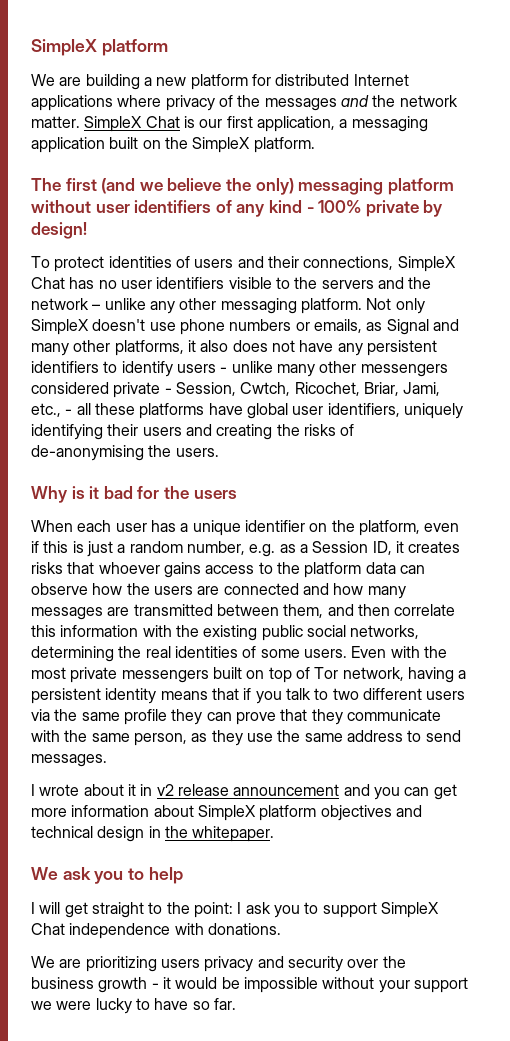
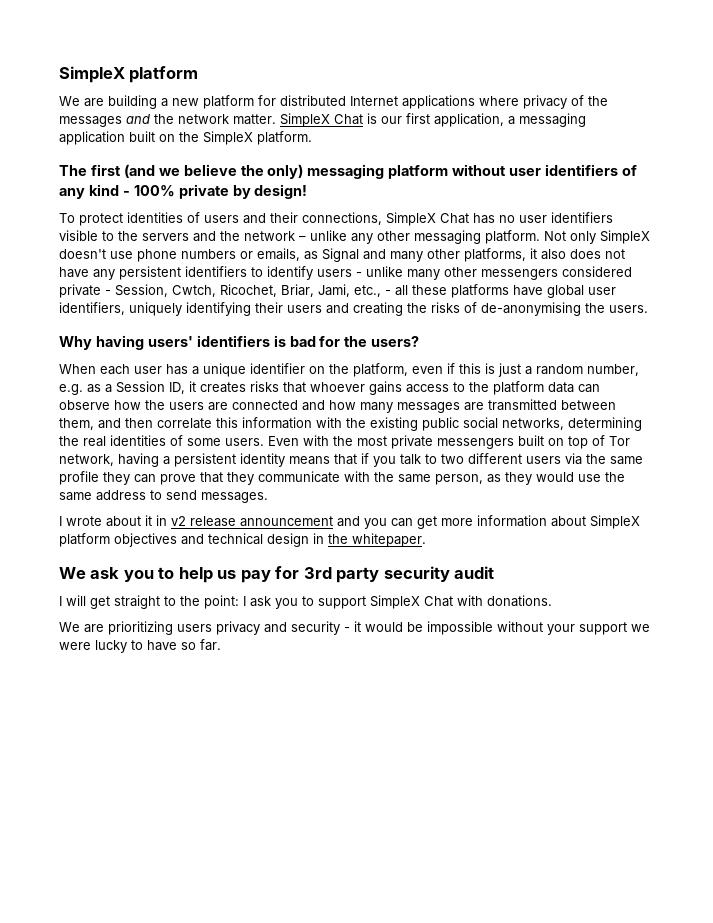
- Why is it bad for the users
+ Why having users' identifiers is bad for the users?
- Even with the most private messengers built on top of Tor network, having a persistent identity means that if you talk to two different users via the same profile they can prove that they communicate with the same person, as they use the same address to send messages.
+ Even with the most private messengers built on top of Tor network, having a persistent identity means that if you talk to two different users via the same profile they can prove that they communicate with the same person, as they would use the same address to send messages.
- We ask you to help
+ We ask you to help us pay for 3rd party security audit
- I will get straight to the point: I ask you to support SimpleX Chat independence with donations.
+ I will get straight to the point: I ask you to support SimpleX Chat with donations.
- We are prioritizing users privacy and security over the business growth - it would be impossible without your support we were lucky to have so far.
+ We are prioritizing users privacy and security - it would be impossible without your support we were lucky to have so far.

